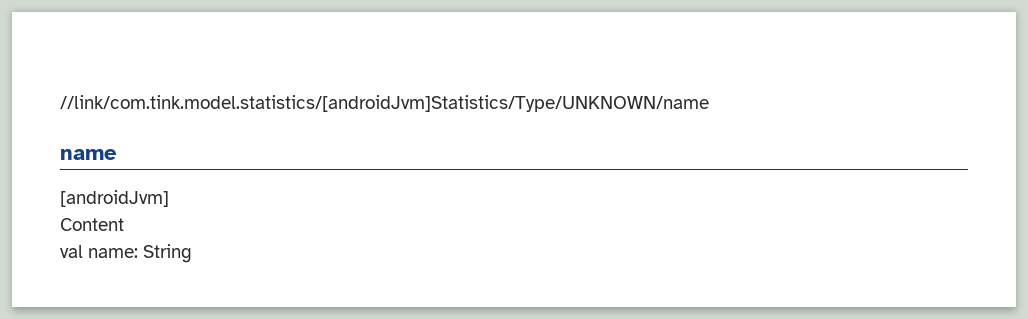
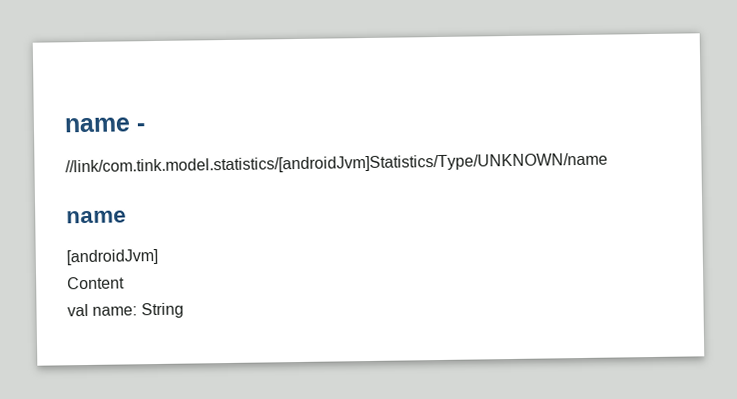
+ name -

